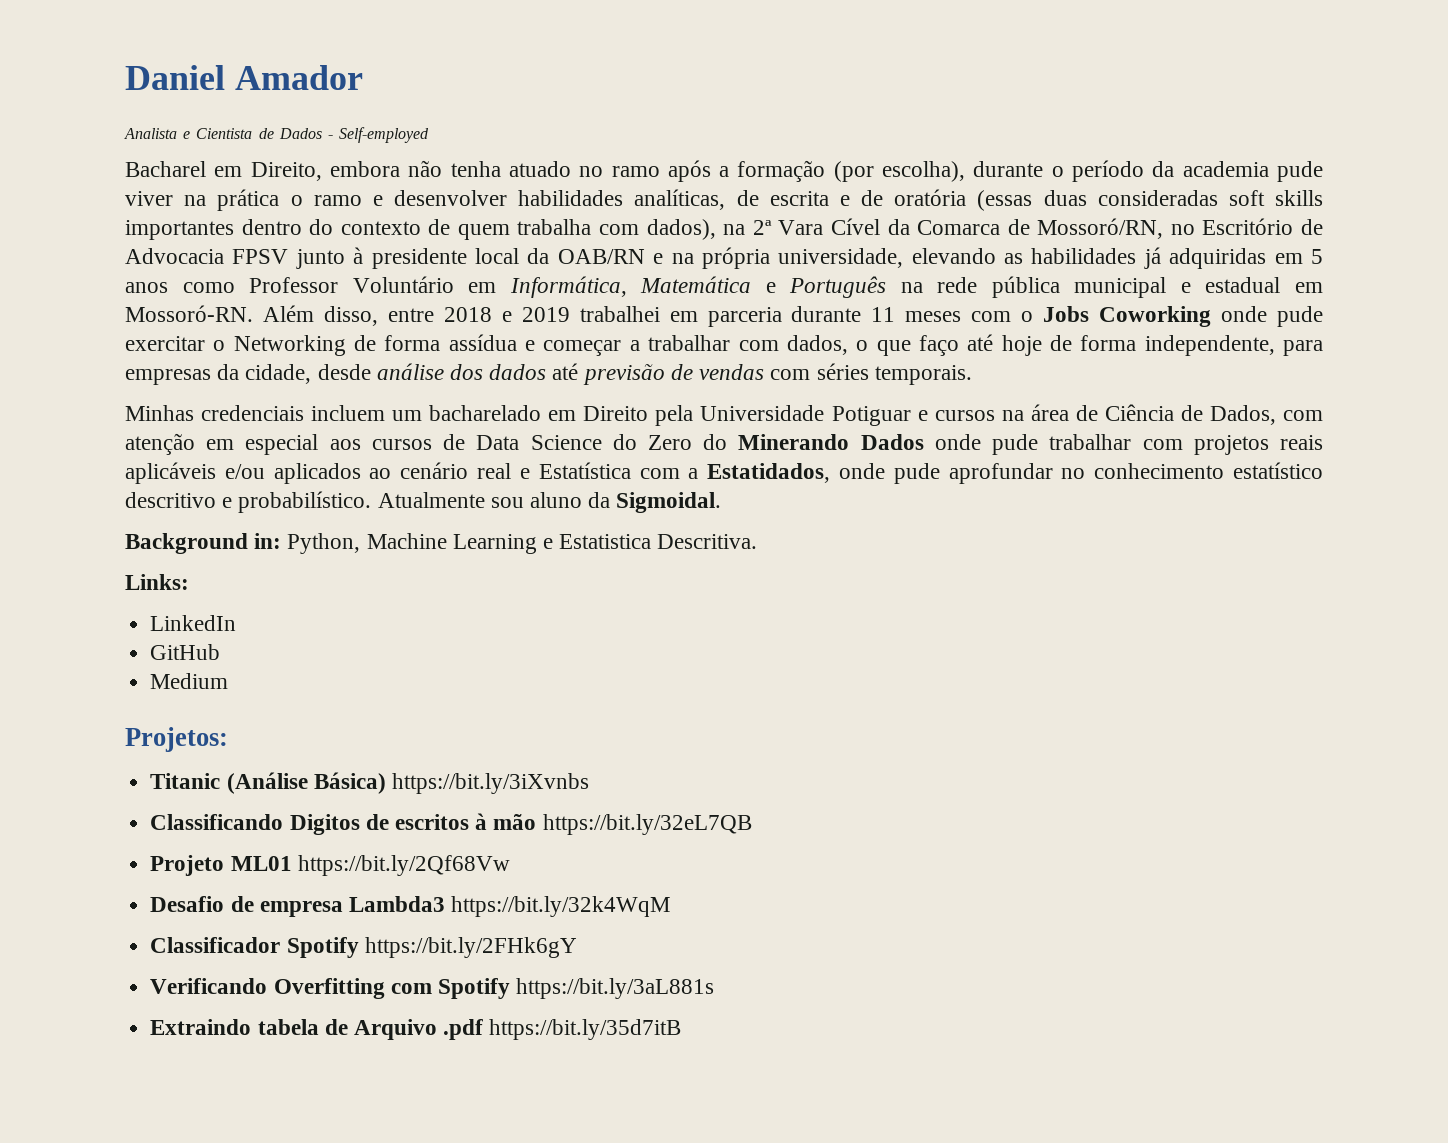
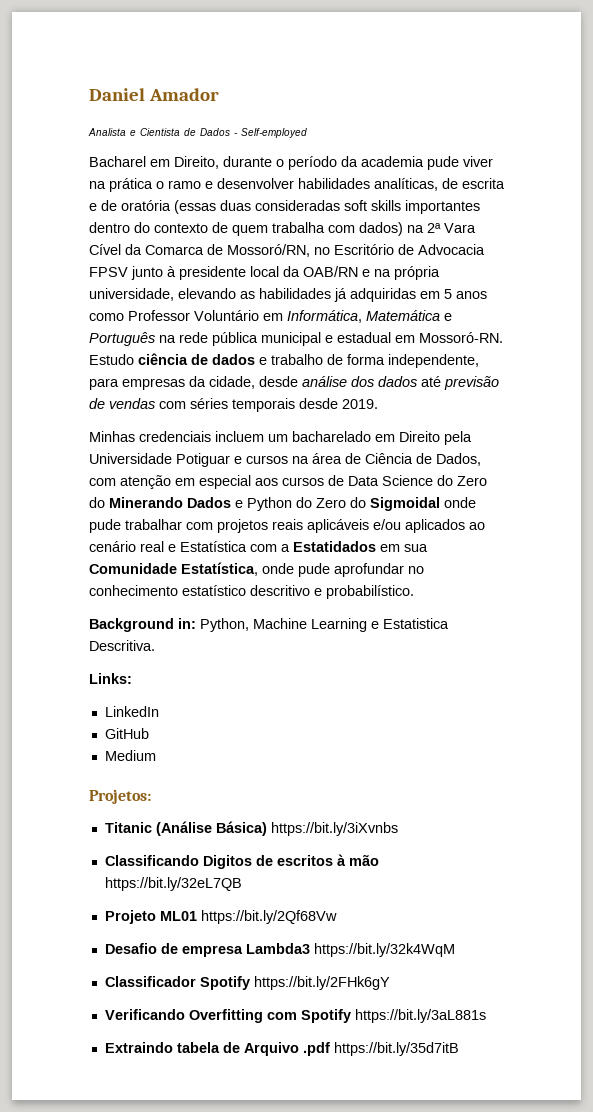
- Bacharel em Direito, embora não tenha atuado no ramo após a formação (por escolha), durante o período da academia pude viver na prática o ramo e desenvolver habilidades analíticas, de escrita e de oratória (essas duas consideradas soft skills importantes dentro do contexto de quem trabalha com dados), na 2ª Vara Cível da Comarca de Mossoró/RN, no Escritório de Advocacia FPSV junto à presidente local da OAB/RN e na própria universidade, elevando as habilidades já adquiridas em 5 anos como Professor Voluntário em Informática, Matemática e Português na rede pública municipal e estadual em Mossoró-RN.
+ Bacharel em Direito, durante o período da academia pude viver na prática o ramo e desenvolver habilidades analíticas, de escrita e de oratória (essas duas consideradas soft skills importantes dentro do contexto de quem trabalha com dados) na 2ª Vara Cível da Comarca de Mossoró/RN, no Escritório de Advocacia FPSV junto à presidente local da OAB/RN e na própria universidade, elevando as habilidades já adquiridas em 5 anos como Professor Voluntário em Informática, Matemática e Português na rede pública municipal e estadual em Mossoró-RN.
- Além disso, entre 2018 e 2019 trabalhei em parceria durante 11 meses com o Jobs Coworking onde pude exercitar o Networking de forma assídua e começar a trabalhar com dados, o que faço até hoje de forma independente, para empresas da cidade, desde análise dos dados até previsão de vendas com séries temporais.
+ Estudo ciência de dados e trabalho de forma independente, para empresas da cidade, desde análise dos dados até previsão de vendas com séries temporais desde 2019.
- Minhas credenciais incluem um bacharelado em Direito pela Universidade Potiguar e cursos na área de Ciência de Dados, com atenção em especial aos cursos de Data Science do Zero do Minerando Dados onde pude trabalhar com projetos reais aplicáveis e/ou aplicados ao cenário real e Estatística com a Estatidados, onde pude aprofundar no conhecimento estatístico descritivo e probabilístico. Atualmente sou aluno da Sigmoidal.
+ Minhas credenciais incluem um bacharelado em Direito pela Universidade Potiguar e cursos na área de Ciência de Dados, com atenção em especial aos cursos de Data Science do Zero do Minerando Dados e Python do Zero do Sigmoidal onde pude trabalhar com projetos reais aplicáveis e/ou aplicados ao cenário real e Estatística com a Estatidados em sua Comunidade Estatística, onde pude aprofundar no conhecimento estatístico descritivo e probabilístico.

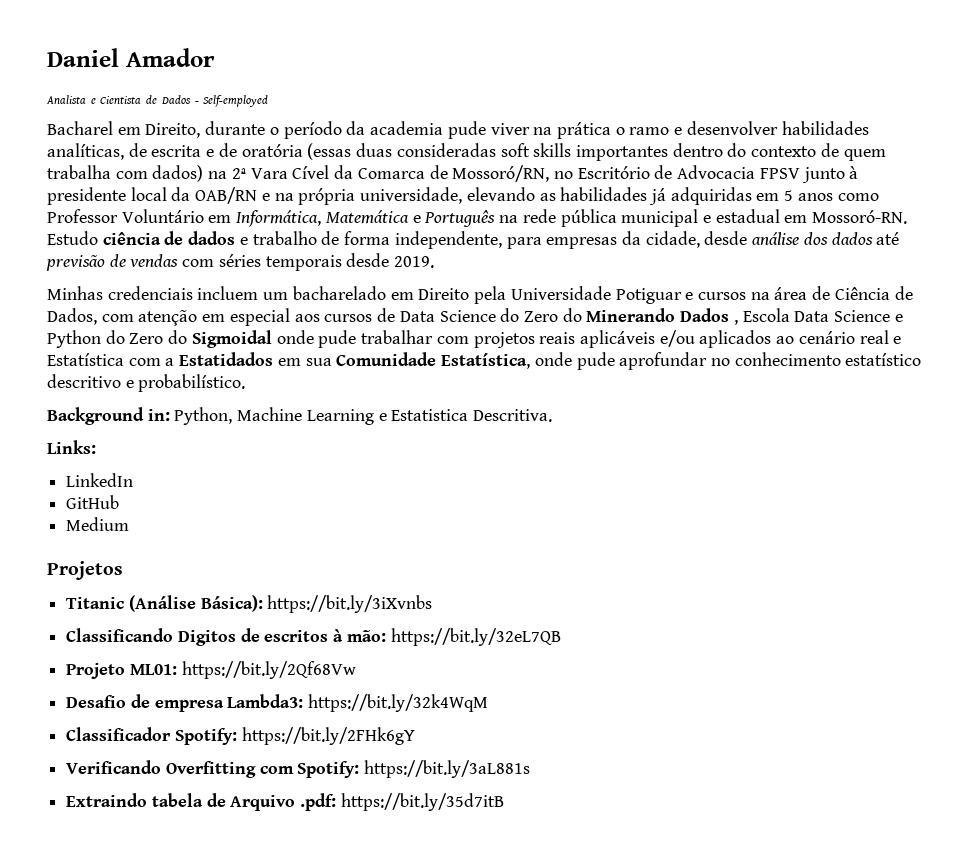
- Minhas credenciais incluem um bacharelado em Direito pela Universidade Potiguar e cursos na área de Ciência de Dados, com atenção em especial aos cursos de Data Science do Zero do Minerando Dados e Python do Zero do Sigmoidal onde pude trabalhar com projetos reais aplicáveis e/ou aplicados ao cenário real e Estatística com a Estatidados em sua Comunidade Estatística, onde pude aprofundar no conhecimento estatístico descritivo e probabilístico.
+ Minhas credenciais incluem um bacharelado em Direito pela Universidade Potiguar e cursos na área de Ciência de Dados, com atenção em especial aos cursos de Data Science do Zero do Minerando Dados , Escola Data Science e Python do Zero do Sigmoidal onde pude trabalhar com projetos reais aplicáveis e/ou aplicados ao cenário real e Estatística com a Estatidados em sua Comunidade Estatística, onde pude aprofundar no conhecimento estatístico descritivo e probabilístico.
- Projetos:
+ Projetos
- Titanic (Análise Básica) https://bit.ly/3iXvnbs
+ Titanic (Análise Básica): https://bit.ly/3iXvnbs
- Classificando Digitos de escritos à mão https://bit.ly/32eL7QB
+ Classificando Digitos de escritos à mão: https://bit.ly/32eL7QB
- Projeto ML01 https://bit.ly/2Qf68Vw
+ Projeto ML01: https://bit.ly/2Qf68Vw
- Desafio de empresa Lambda3 https://bit.ly/32k4WqM
+ Desafio de empresa Lambda3: https://bit.ly/32k4WqM
- Classificador Spotify https://bit.ly/2FHk6gY
+ Classificador Spotify: https://bit.ly/2FHk6gY
- Verificando Overfitting com Spotify https://bit.ly/3aL881s
+ Verificando Overfitting com Spotify: https://bit.ly/3aL881s
- Extraindo tabela de Arquivo .pdf https://bit.ly/35d7itB
+ Extraindo tabela de Arquivo .pdf: https://bit.ly/35d7itB

